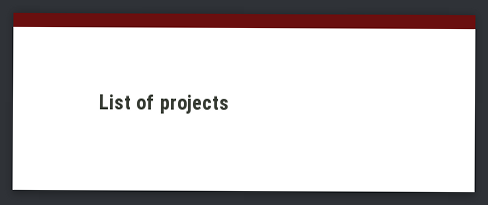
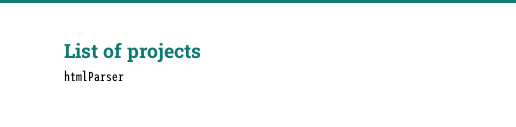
+ htmlParser

